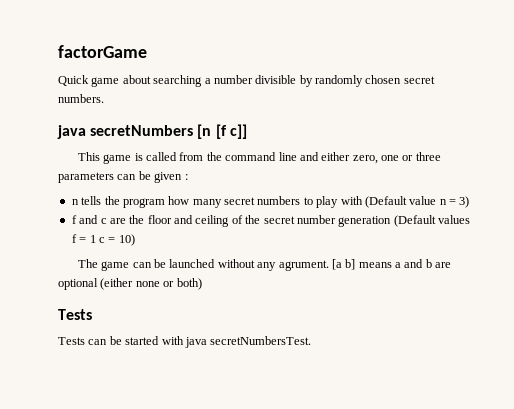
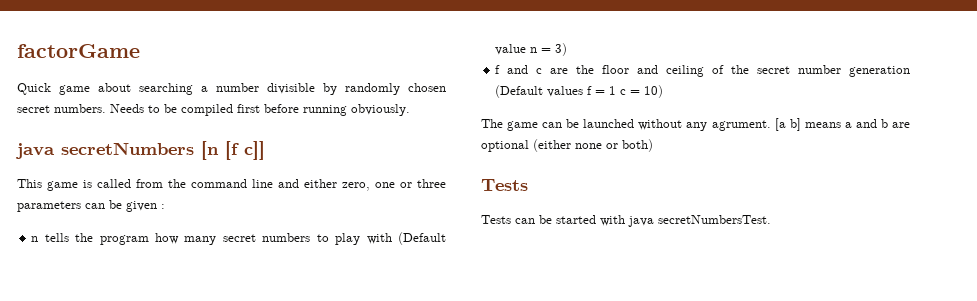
+ Needs to be compiled first before running obviously.

